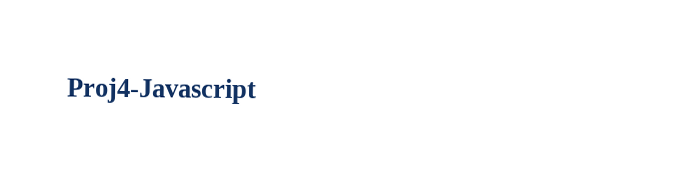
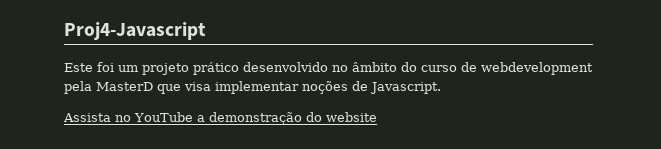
+ Este foi um projeto prático desenvolvido no âmbito do curso de webdevelopment pela MasterD que visa implementar noções de Javascript.
+ Assista no YouTube a demonstração do website

